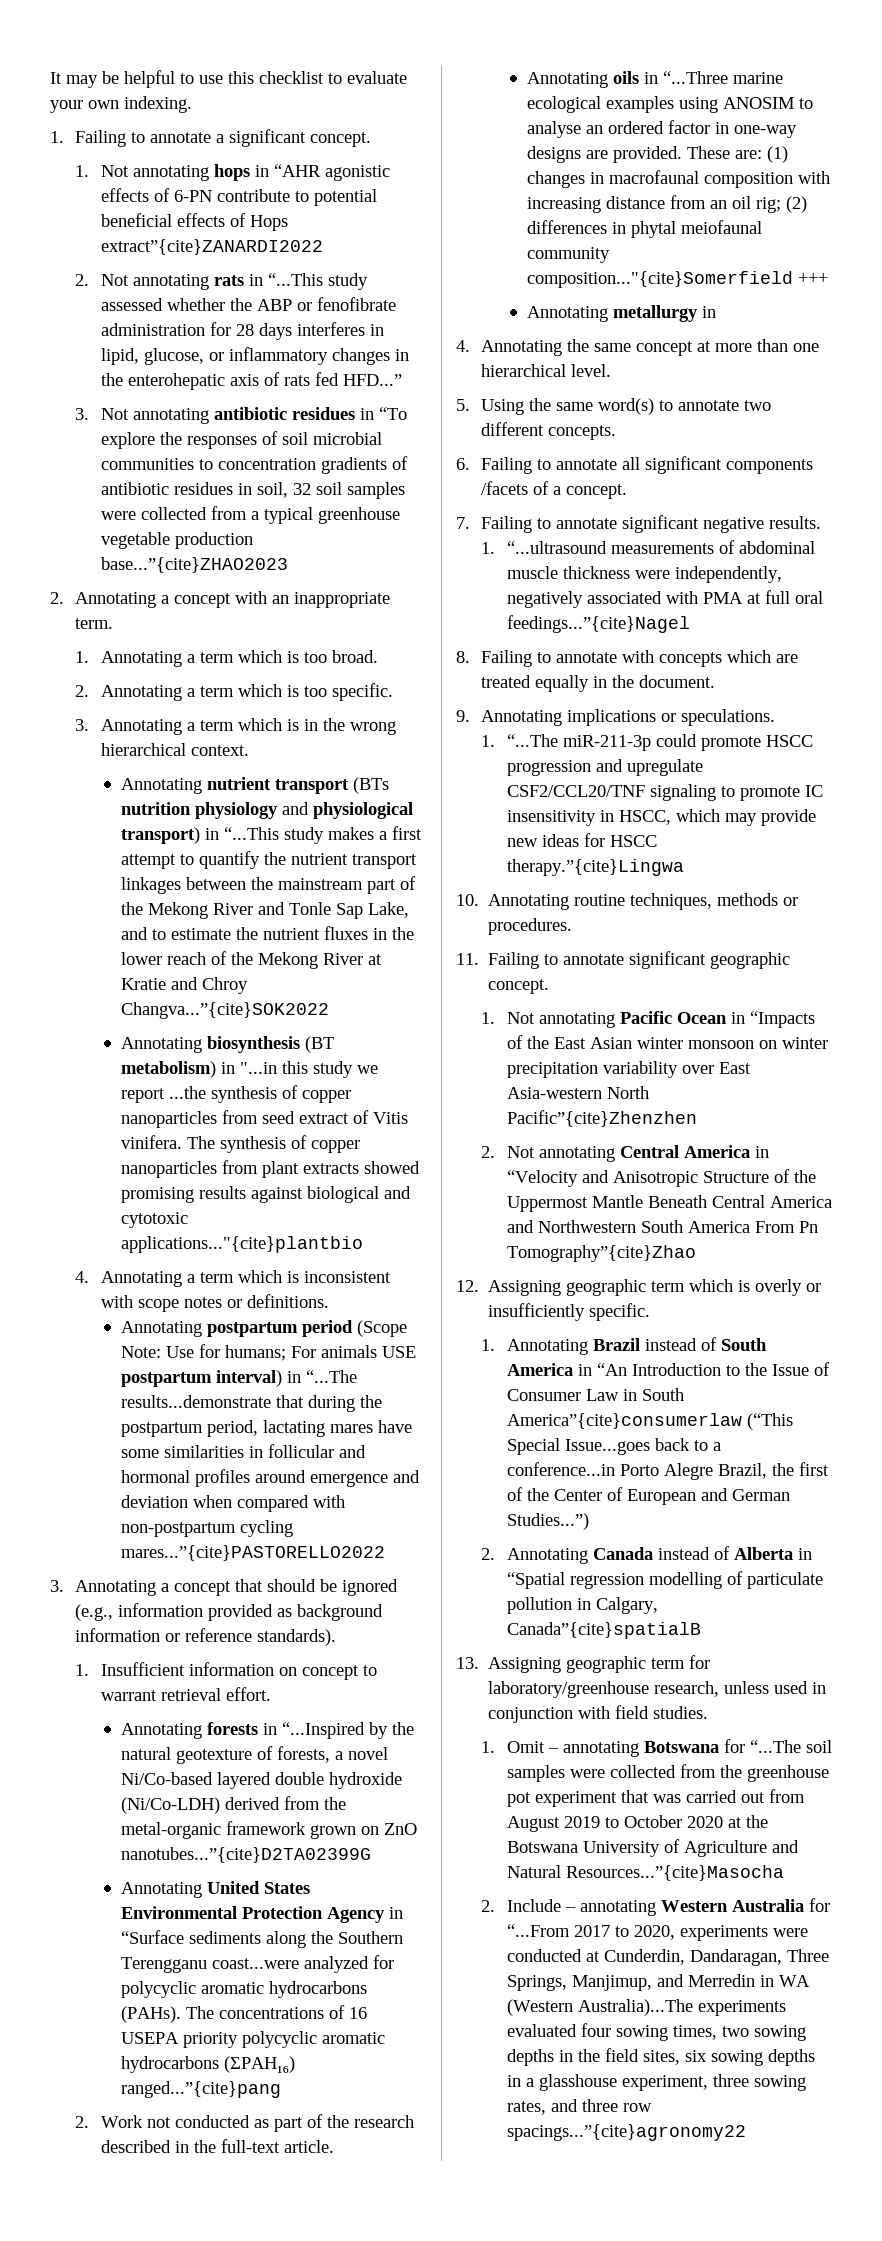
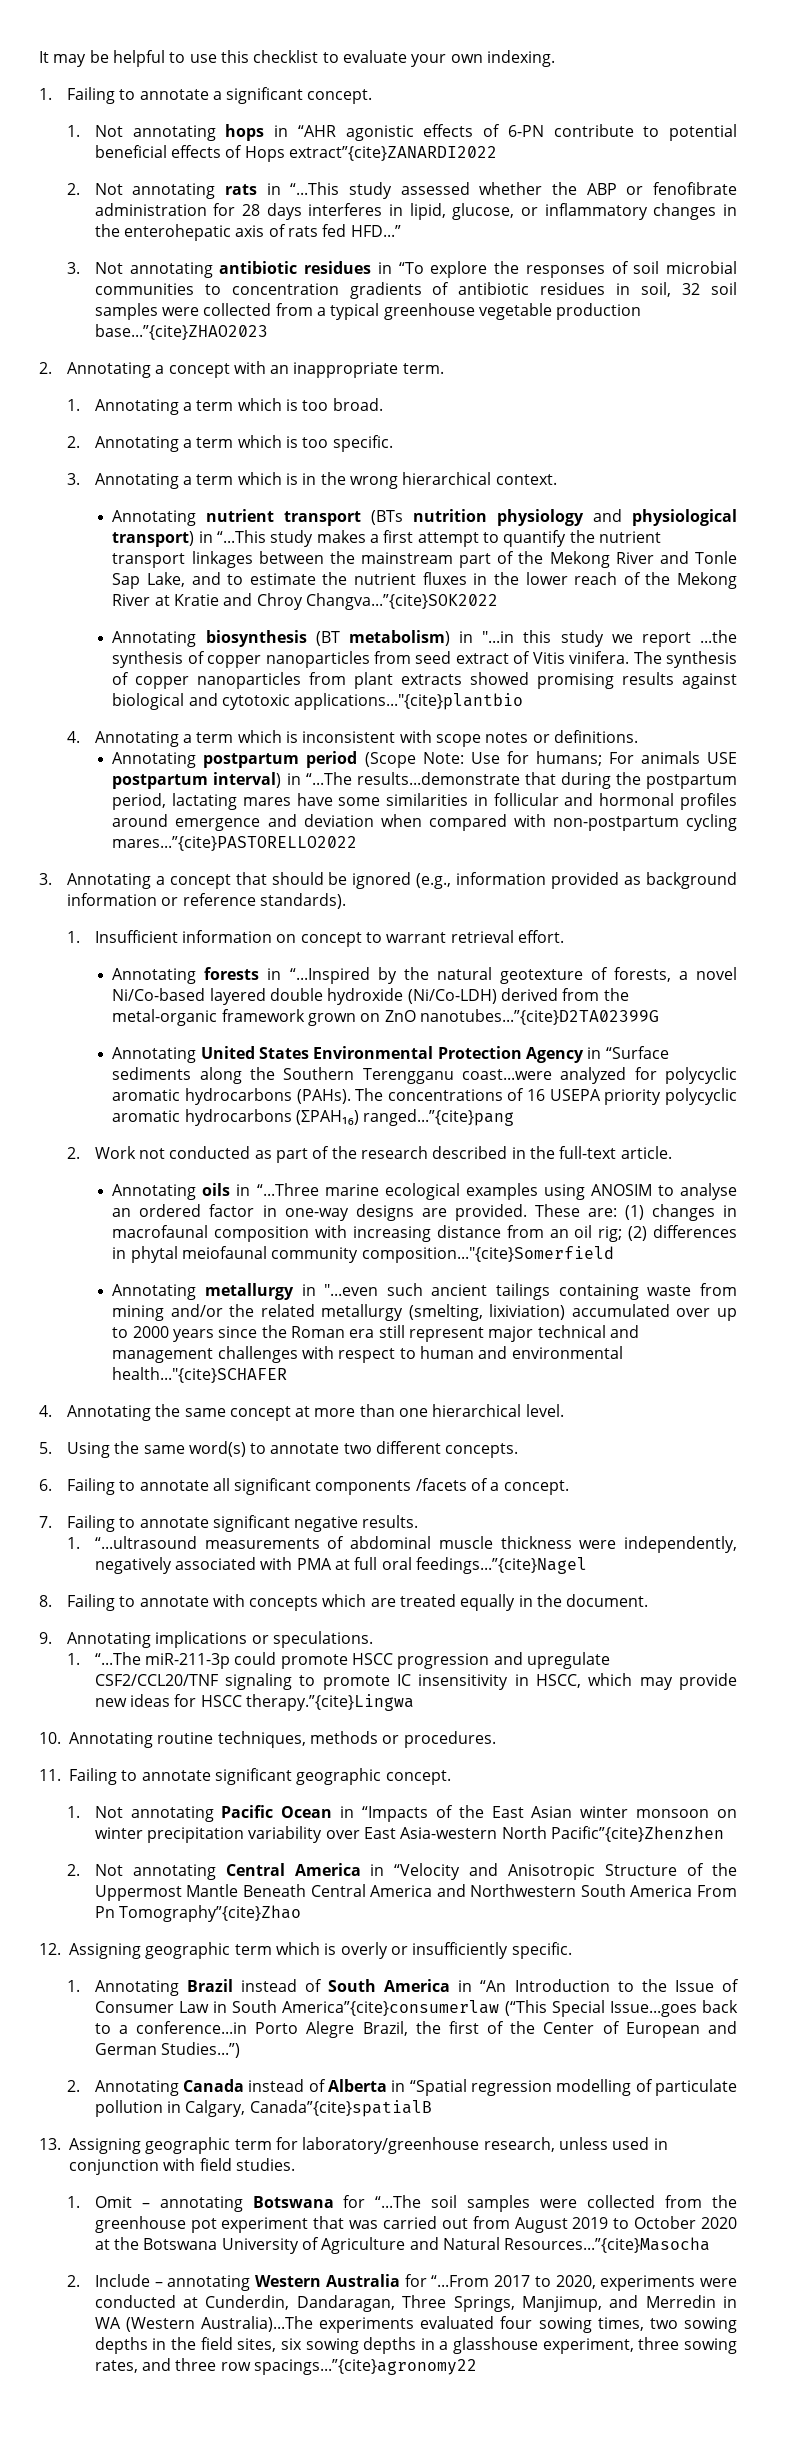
- These are: (1) changes in macrofaunal composition with increasing distance from an oil rig; (2) differences in phytal meiofaunal community composition..."{cite}Somerfield +++
+ These are: (1) changes in macrofaunal composition with increasing distance from an oil rig; (2) differences in phytal meiofaunal community composition..."{cite}Somerfield
- Annotating metallurgy in
+ Annotating metallurgy in "...even such ancient tailings containing waste from mining and/or the related metallurgy (smelting, lixiviation) accumulated over up to 2000 years since the Roman era still represent major technical and management challenges with respect to human and environmental health..."{cite}SCHAFER

